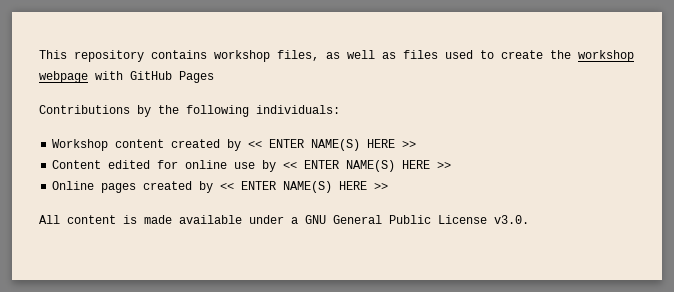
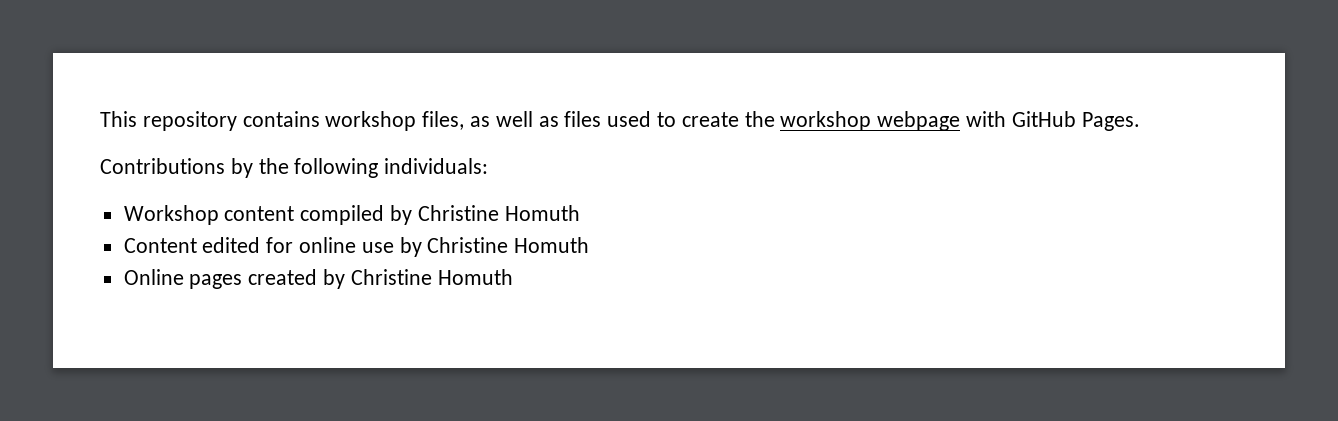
- This repository contains workshop files, as well as files used to create the workshop webpage with GitHub Pages
+ This repository contains workshop files, as well as files used to create the workshop webpage with GitHub Pages.
- Workshop content created by << ENTER NAME(S) HERE >>
+ Workshop content compiled by Christine Homuth
- Content edited for online use by << ENTER NAME(S) HERE >>
+ Content edited for online use by Christine Homuth
- Online pages created by << ENTER NAME(S) HERE >>
- All content is made available under a GNU General Public License v3.0.
+ Online pages created by Christine Homuth

